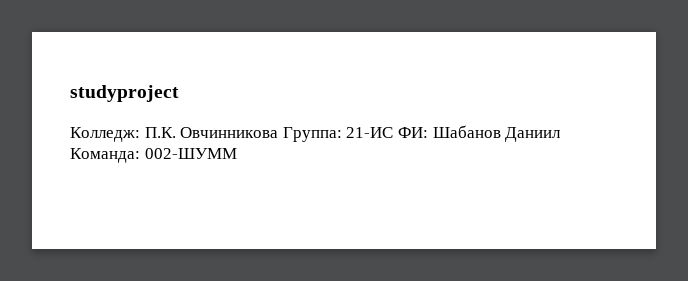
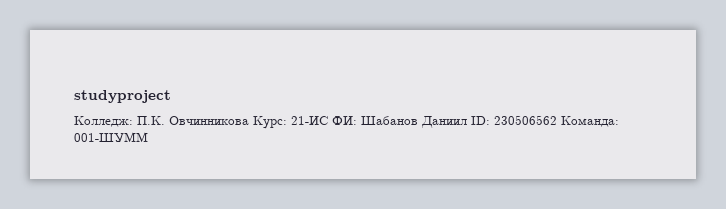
- Колледж: П.К. Овчинникова Группа: 21-ИС ФИ: Шабанов Даниил Команда: 002-ШУММ
+ Колледж: П.К. Овчинникова Курс: 21-ИС ФИ: Шабанов Даниил ID: 230506562 Команда: 001-ШУММ

